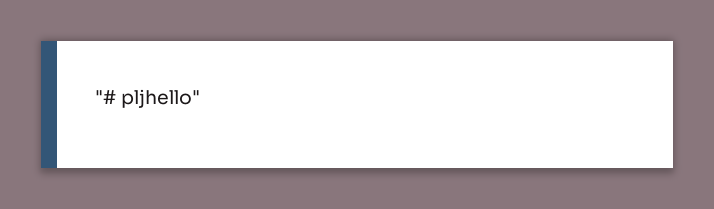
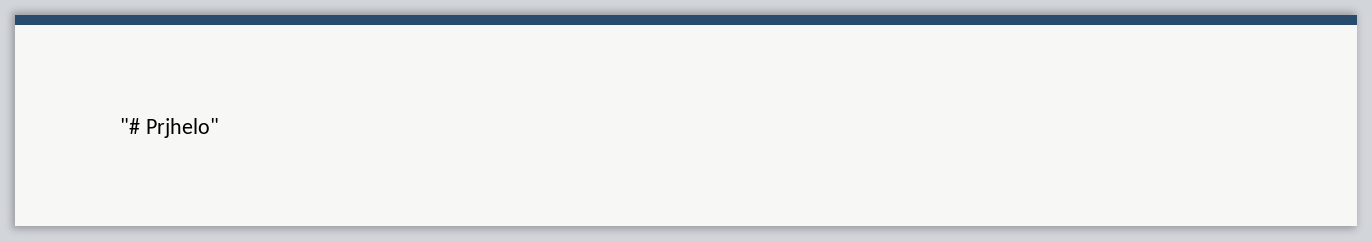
- "# pljhello"
+ "# Prjhelo"

